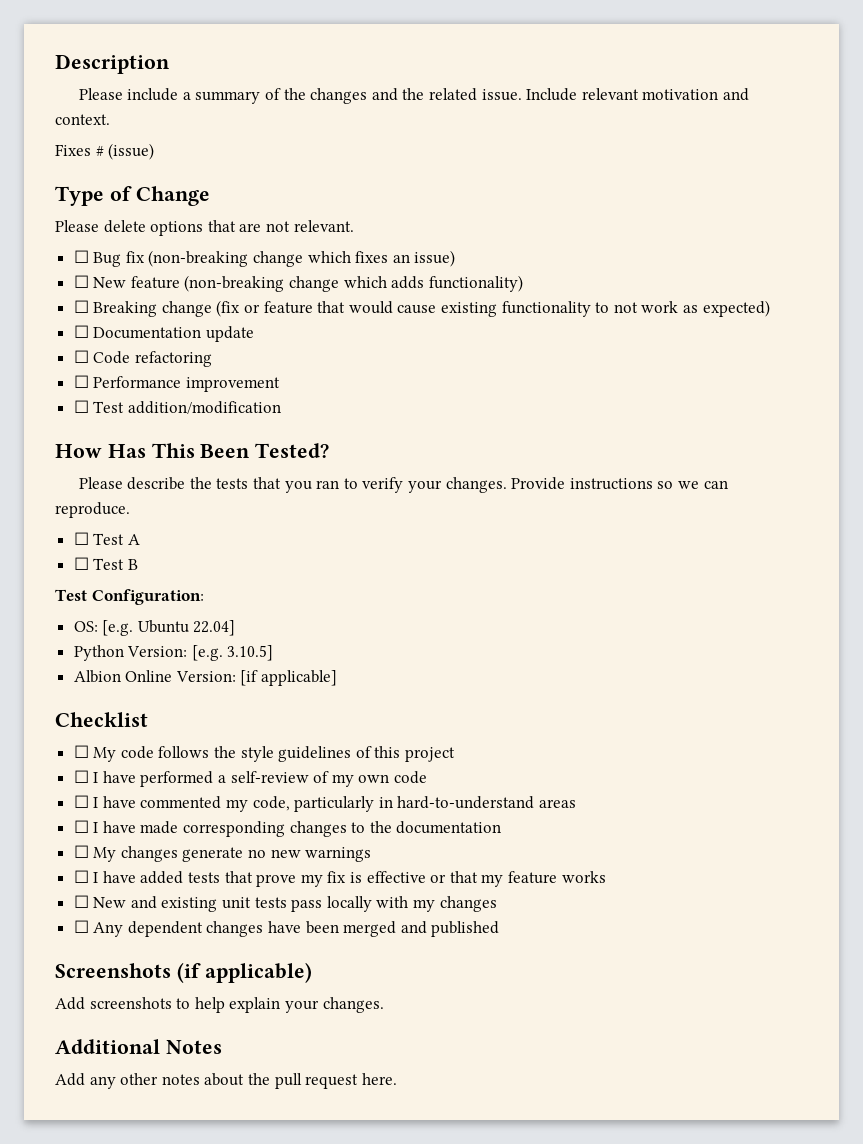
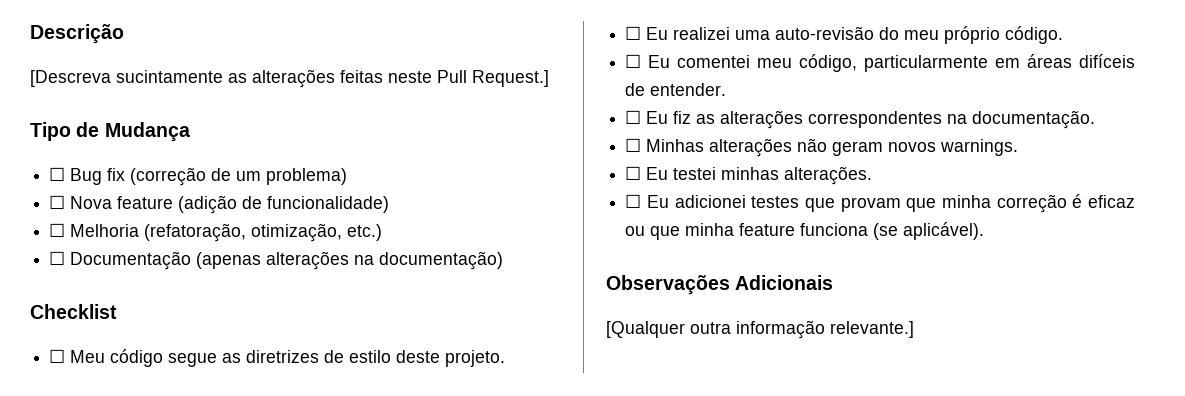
- Description
- Please include a summary of the changes and the related issue. Include relevant motivation and context.
- Fixes # (issue)
- Type of Change
- Please delete options that are not relevant.
- ☐ Bug fix (non-breaking change which fixes an issue)
- ☐ New feature (non-breaking change which adds functionality)
- ☐ Breaking change (fix or feature that would cause existing functionality to not work as expected)
- ☐ Documentation update
- ☐ Code refactoring
- ☐ Performance improvement
- ☐ Test addition/modification
- How Has This Been Tested?
- Please describe the tests that you ran to verify your changes. Provide instructions so we can reproduce.
- ☐ Test A
- ☐ Test B
- Test Configuration:
- OS: [e.g. Ubuntu 22.04]
- Python Version: [e.g. 3.10.5]
- Albion Online Version: [if applicable]
+ Descrição
+ [Descreva sucintamente as alterações feitas neste Pull Request.]
+ Tipo de Mudança
+ ☐ Bug fix (correção de um problema)
+ ☐ Nova feature (adição de funcionalidade)
+ ☐ Melhoria (refatoração, otimização, etc.)
+ ☐ Documentação (apenas alterações na documentação)
  Checklist
- ☐ My code follows the style guidelines of this project
- ☐ I have performed a self-review of my own code
- ☐ I have commented my code, particularly in hard-to-understand areas
- ☐ I have made corresponding changes to the documentation
- ☐ My changes generate no new warnings
- ☐ I have added tests that prove my fix is effective or that my feature works
- ☐ New and existing unit tests pass locally with my changes
- ☐ Any dependent changes have been merged and published
- Screenshots (if applicable)
- Add screenshots to help explain your changes.
- Additional Notes
- Add any other notes about the pull request here.
+ ☐ Meu código segue as diretrizes de estilo deste projeto.
+ ☐ Eu realizei uma auto-revisão do meu próprio código.
+ ☐ Eu comentei meu código, particularmente em áreas difíceis de entender.
+ ☐ Eu fiz as alterações correspondentes na documentação.
+ ☐ Minhas alterações não geram novos warnings.
+ ☐ Eu testei minhas alterações.
+ ☐ Eu adicionei testes que provam que minha correção é eficaz ou que minha feature funciona (se aplicável).
+ Observações Adicionais
+ [Qualquer outra informação relevante.]

